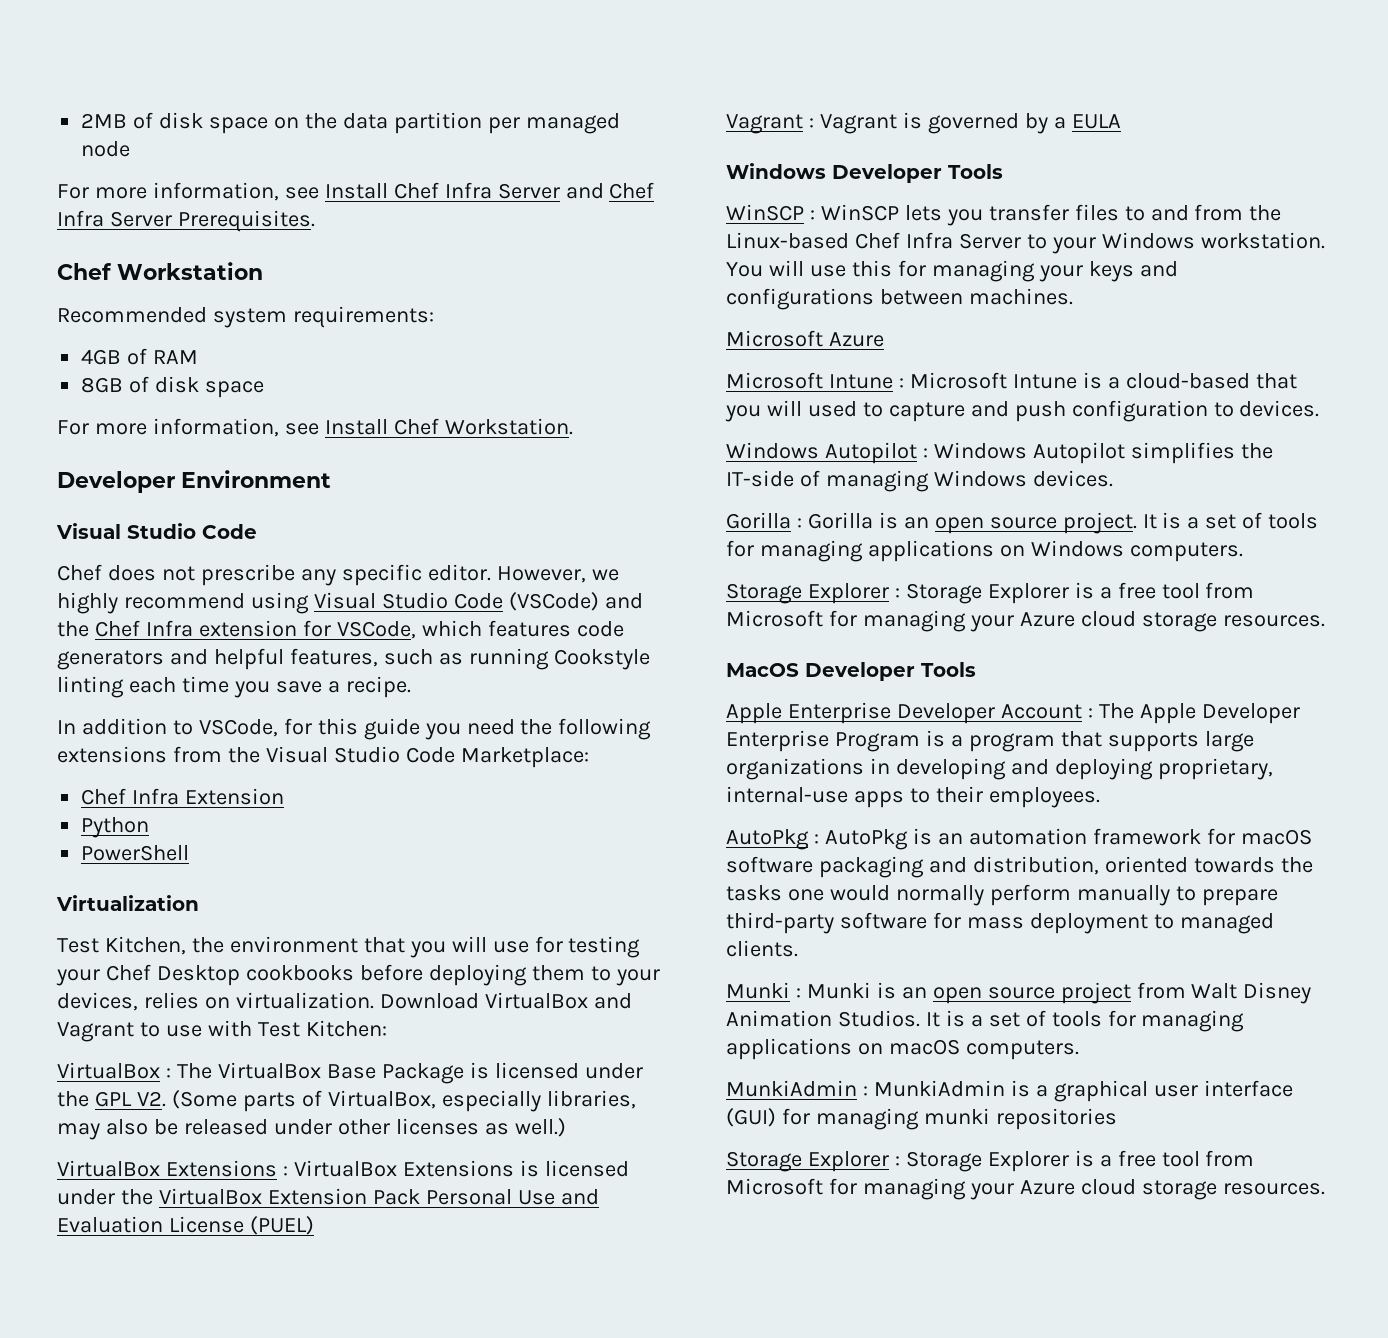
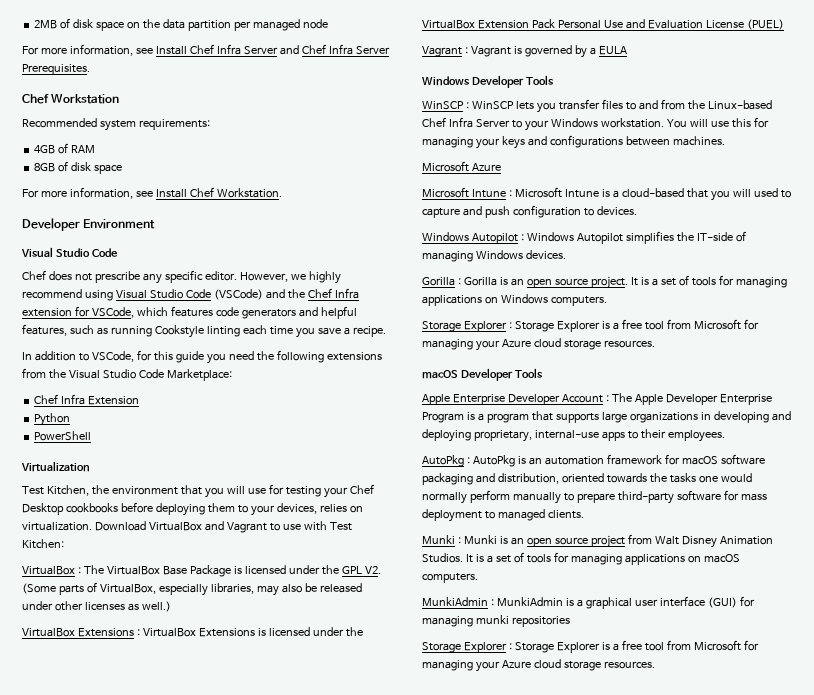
- MacOS Developer Tools
+ macOS Developer Tools

